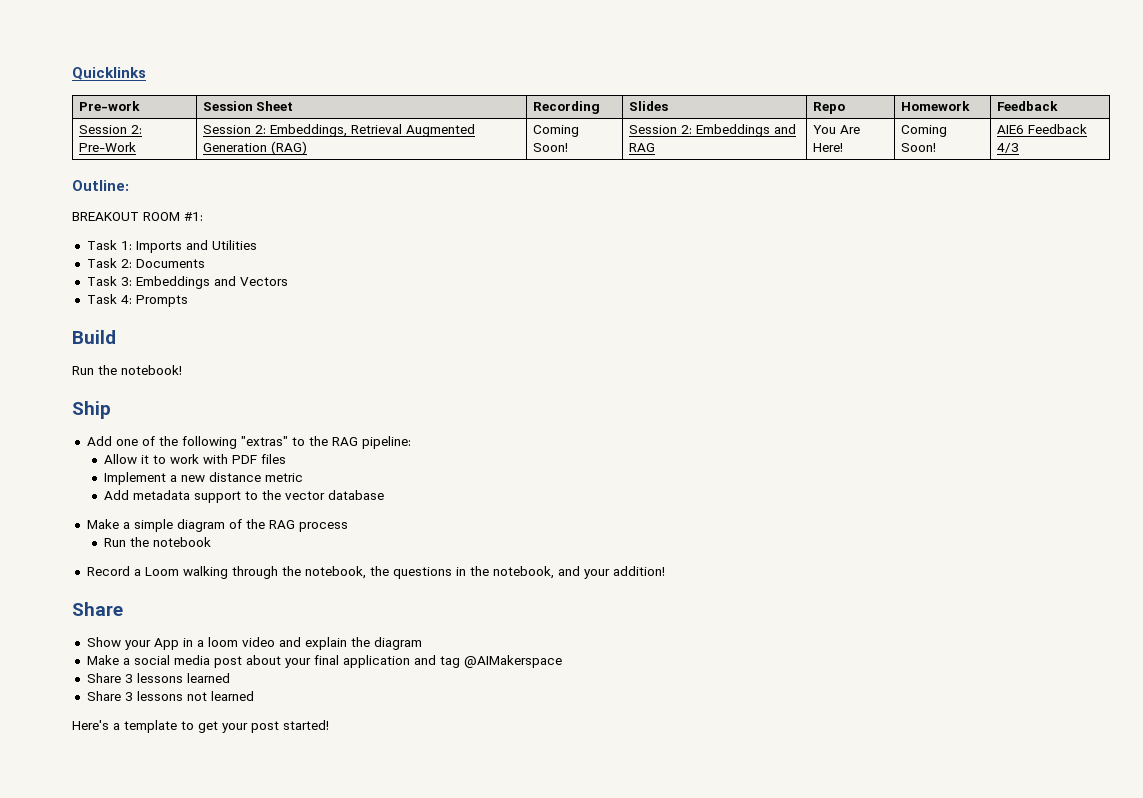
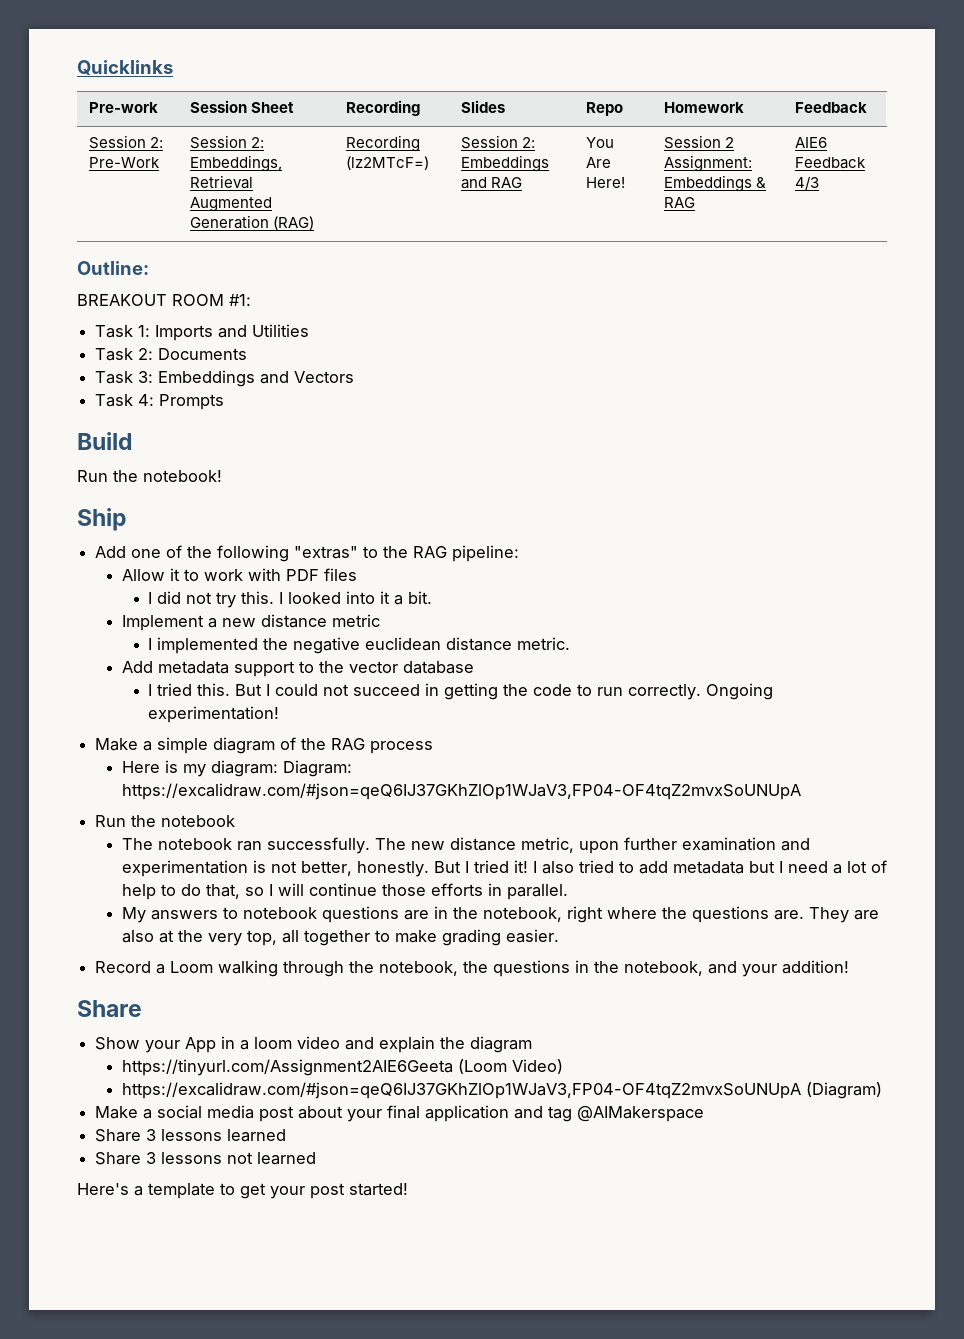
- Session 2: Pre-Work | Session 2: Embeddings, Retrieval Augmented Generation (RAG) | Coming Soon! | Session 2: Embeddings and RAG | You Are Here! | Coming Soon! | AIE6 Feedback 4/3
+ Session 2: Pre-Work | Session 2: Embeddings, Retrieval Augmented Generation (RAG) | Recording (lz2MTcF=) | Session 2: Embeddings and RAG | You Are Here! | Session 2 Assignment: Embeddings & RAG | AIE6 Feedback 4/3
+ I did not try this. I looked into it a bit.
+ I implemented the negative euclidean distance metric.
+ I tried this. But I could not succeed in getting the code to run correctly. Ongoing experimentation!
+ Here is my diagram: Diagram: https://excalidraw.com/#json=qeQ6IJ37GKhZlOp1WJaV3,FP04-OF4tqZ2mvxSoUNUpA
  Run the notebook
+ The notebook ran successfully. The new distance metric, upon further examination and experimentation is not better, honestly. But I tried it! I also tried to add metadata but I need a lot of help to do that, so I will continue those efforts in parallel.
+ My answers to notebook questions are in the notebook, right where the questions are. They are also at the very top, all together to make grading easier.
+ https://tinyurl.com/Assignment2AIE6Geeta (Loom Video)
+ https://excalidraw.com/#json=qeQ6IJ37GKhZlOp1WJaV3,FP04-OF4tqZ2mvxSoUNUpA (Diagram)

